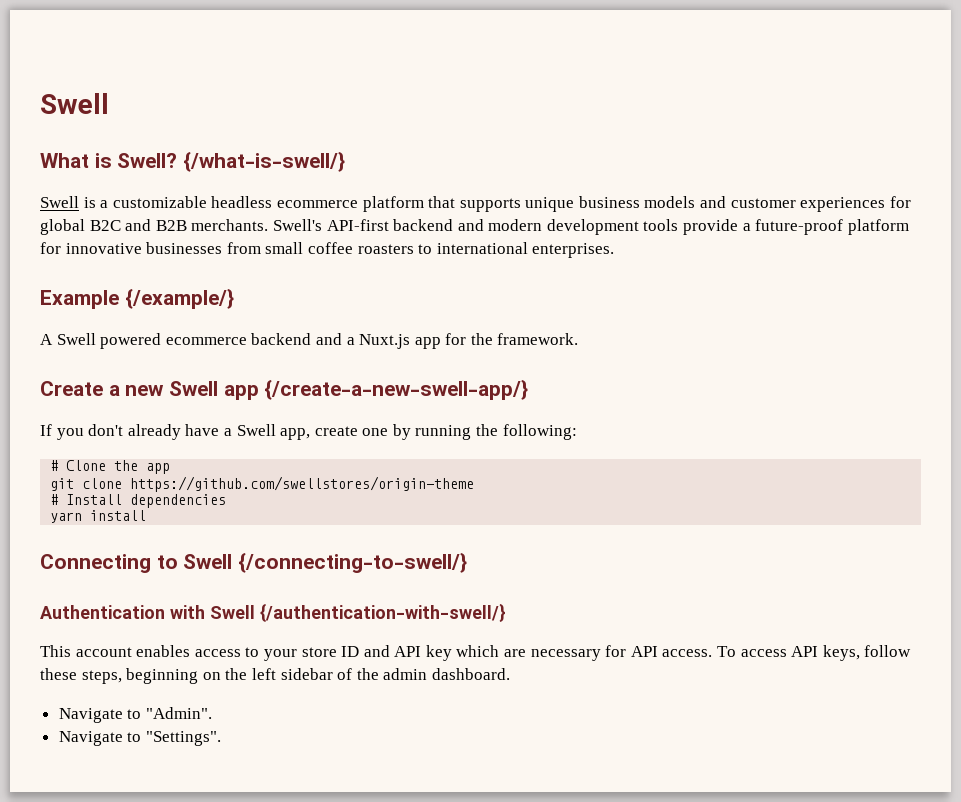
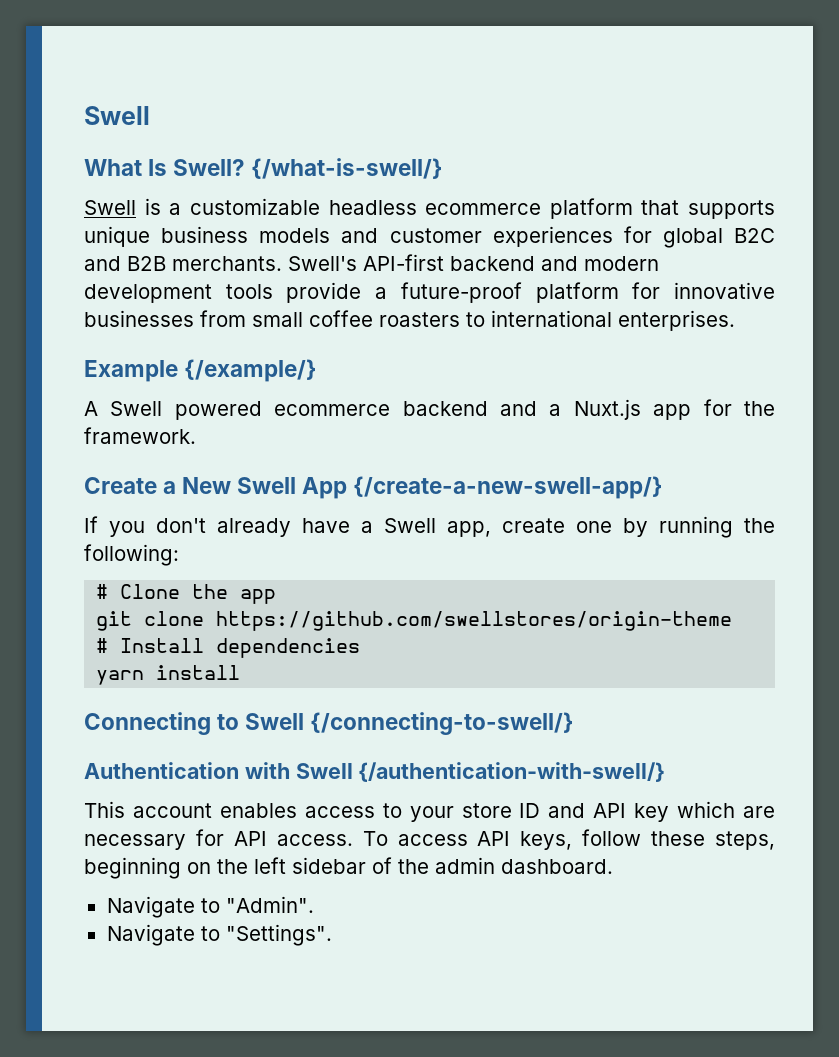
- What is Swell?
+ What Is Swell?
- Create a new Swell app {/create-a-new-swell-app/}
+ Create a New Swell App {/create-a-new-swell-app/}

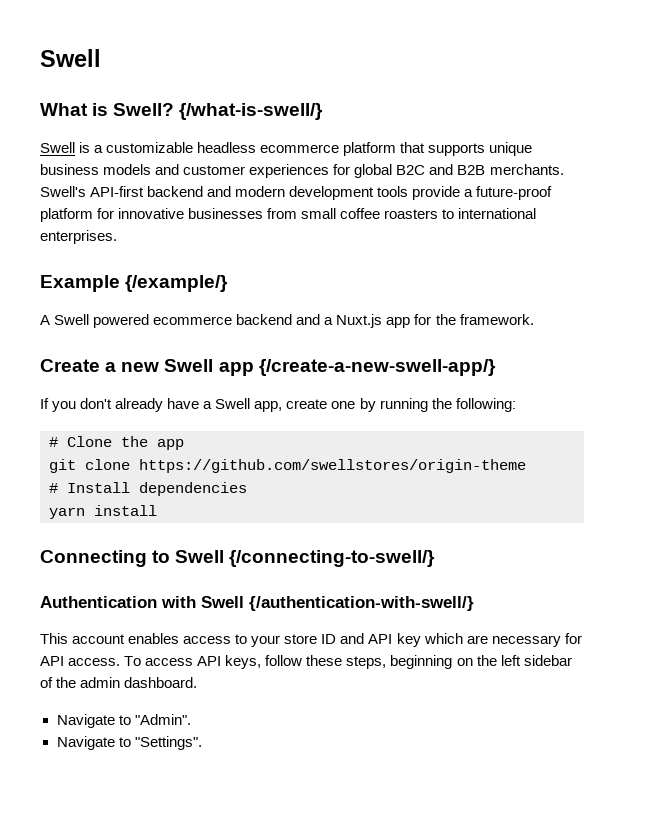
- What Is Swell?
+ What is Swell?
- Create a New Swell App {/create-a-new-swell-app/}
+ Create a new Swell app {/create-a-new-swell-app/}

